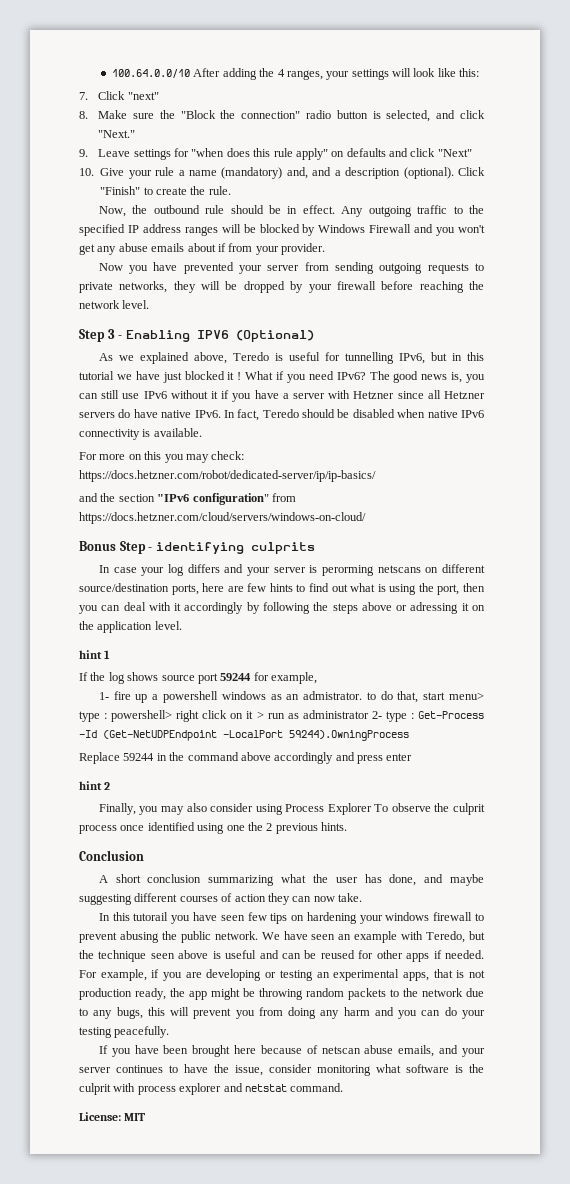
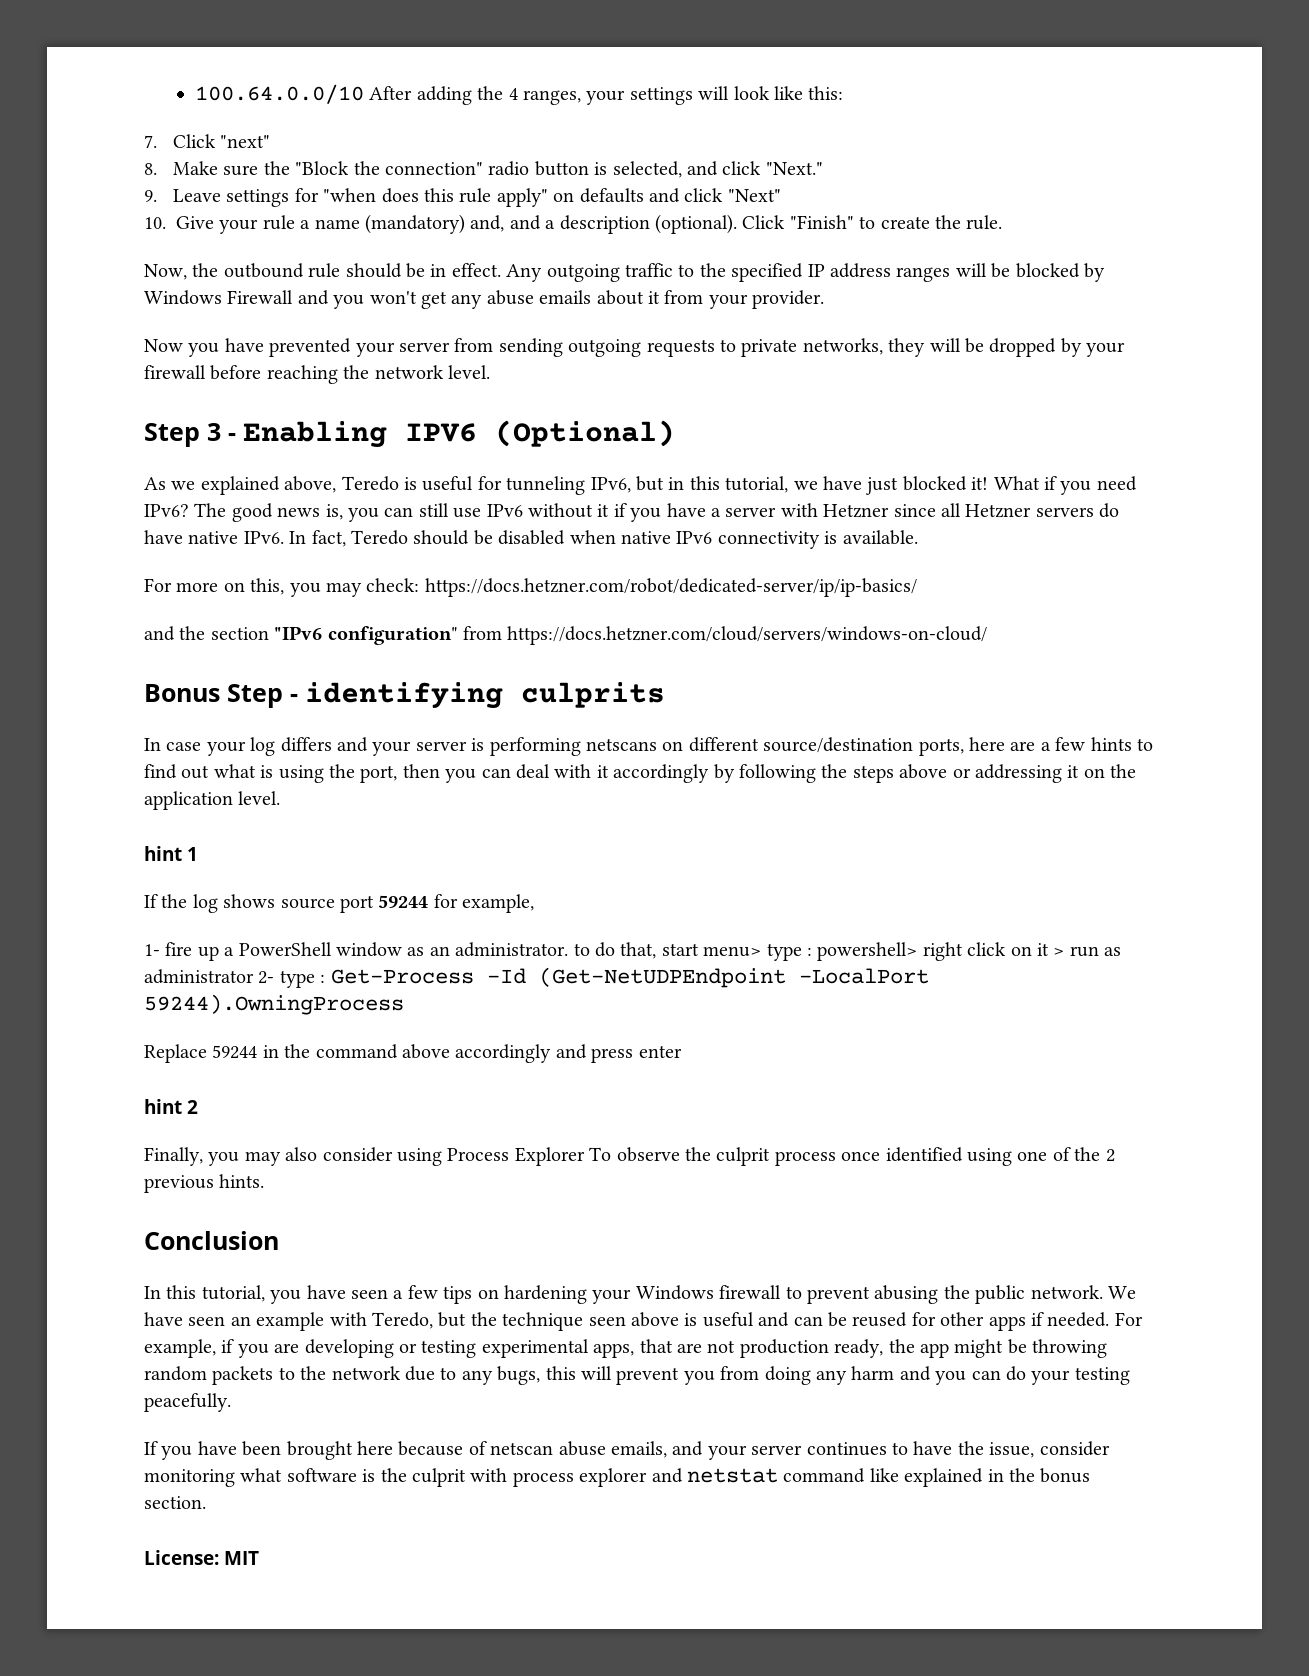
- Any outgoing traffic to the specified IP address ranges will be blocked by Windows Firewall and you won't get any abuse emails about if from your provider.
+ Any outgoing traffic to the specified IP address ranges will be blocked by Windows Firewall and you won't get any abuse emails about it from your provider.
- As we explained above, Teredo is useful for tunnelling IPv6, but in this tutorial we have just blocked it !
+ As we explained above, Teredo is useful for tunneling IPv6, but in this tutorial, we have just blocked it!
- For more on this you may check: https://docs.hetzner.com/robot/dedicated-server/ip/ip-basics/
+ For more on this, you may check: https://docs.hetzner.com/robot/dedicated-server/ip/ip-basics/
- In case your log differs and your server is perorming netscans on different source/destination ports, here are few hints to find out what is using the port, then you can deal with it accordingly by following the steps above or adressing it on the application level.
+ In case your log differs and your server is performing netscans on different source/destination ports, here are a few hints to find out what is using the port, then you can deal with it accordingly by following the steps above or addressing it on the application level.
- 1- fire up a powershell windows as an admistrator. to do that, start menu> type : powershell> right click on it > run as administrator 2- type : Get-Process -Id (Get-NetUDPEndpoint -LocalPort 59244).OwningProcess
+ 1- fire up a PowerShell window as an administrator. to do that, start menu> type : powershell> right click on it > run as administrator 2- type : Get-Process -Id (Get-NetUDPEndpoint -LocalPort 59244).OwningProcess
- Finally, you may also consider using Process Explorer To observe the culprit process once identified using one the 2 previous hints.
+ Finally, you may also consider using Process Explorer To observe the culprit process once identified using one of the 2 previous hints.
- A short conclusion summarizing what the user has done, and maybe suggesting different courses of action they can now take.
- In this tutorail you have seen few tips on hardening your windows firewall to prevent abusing the public network.
+ In this tutorial, you have seen a few tips on hardening your Windows firewall to prevent abusing the public network.
- For example, if you are developing or testing an experimental apps, that is not production ready, the app might be throwing random packets to the network due to any bugs, this will prevent you from doing any harm and you can do your testing peacefully.
+ For example, if you are developing or testing experimental apps, that are not production ready, the app might be throwing random packets to the network due to any bugs, this will prevent you from doing any harm and you can do your testing peacefully.
- If you have been brought here because of netscan abuse emails, and your server continues to have the issue, consider monitoring what software is the culprit with process explorer and netstat command.
+ If you have been brought here because of netscan abuse emails, and your server continues to have the issue, consider monitoring what software is the culprit with process explorer and netstat command like explained in the bonus section.

